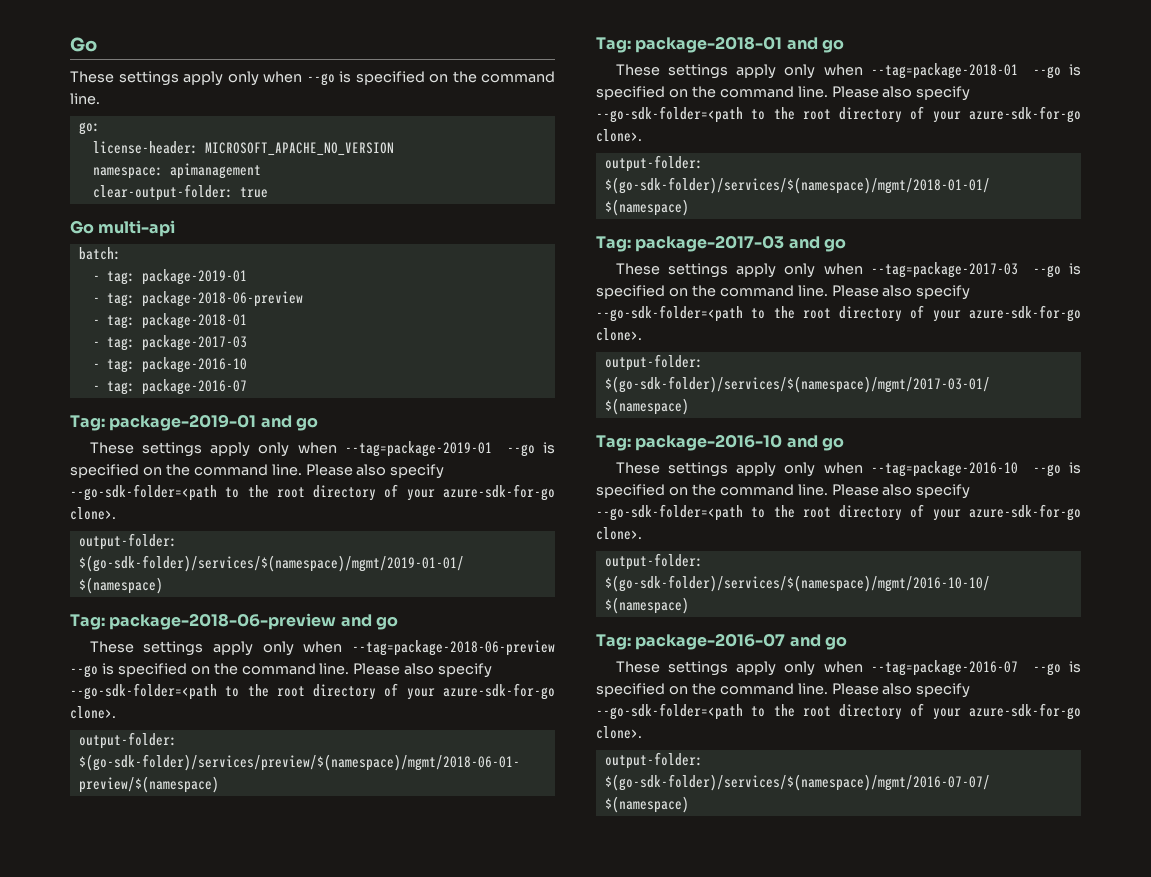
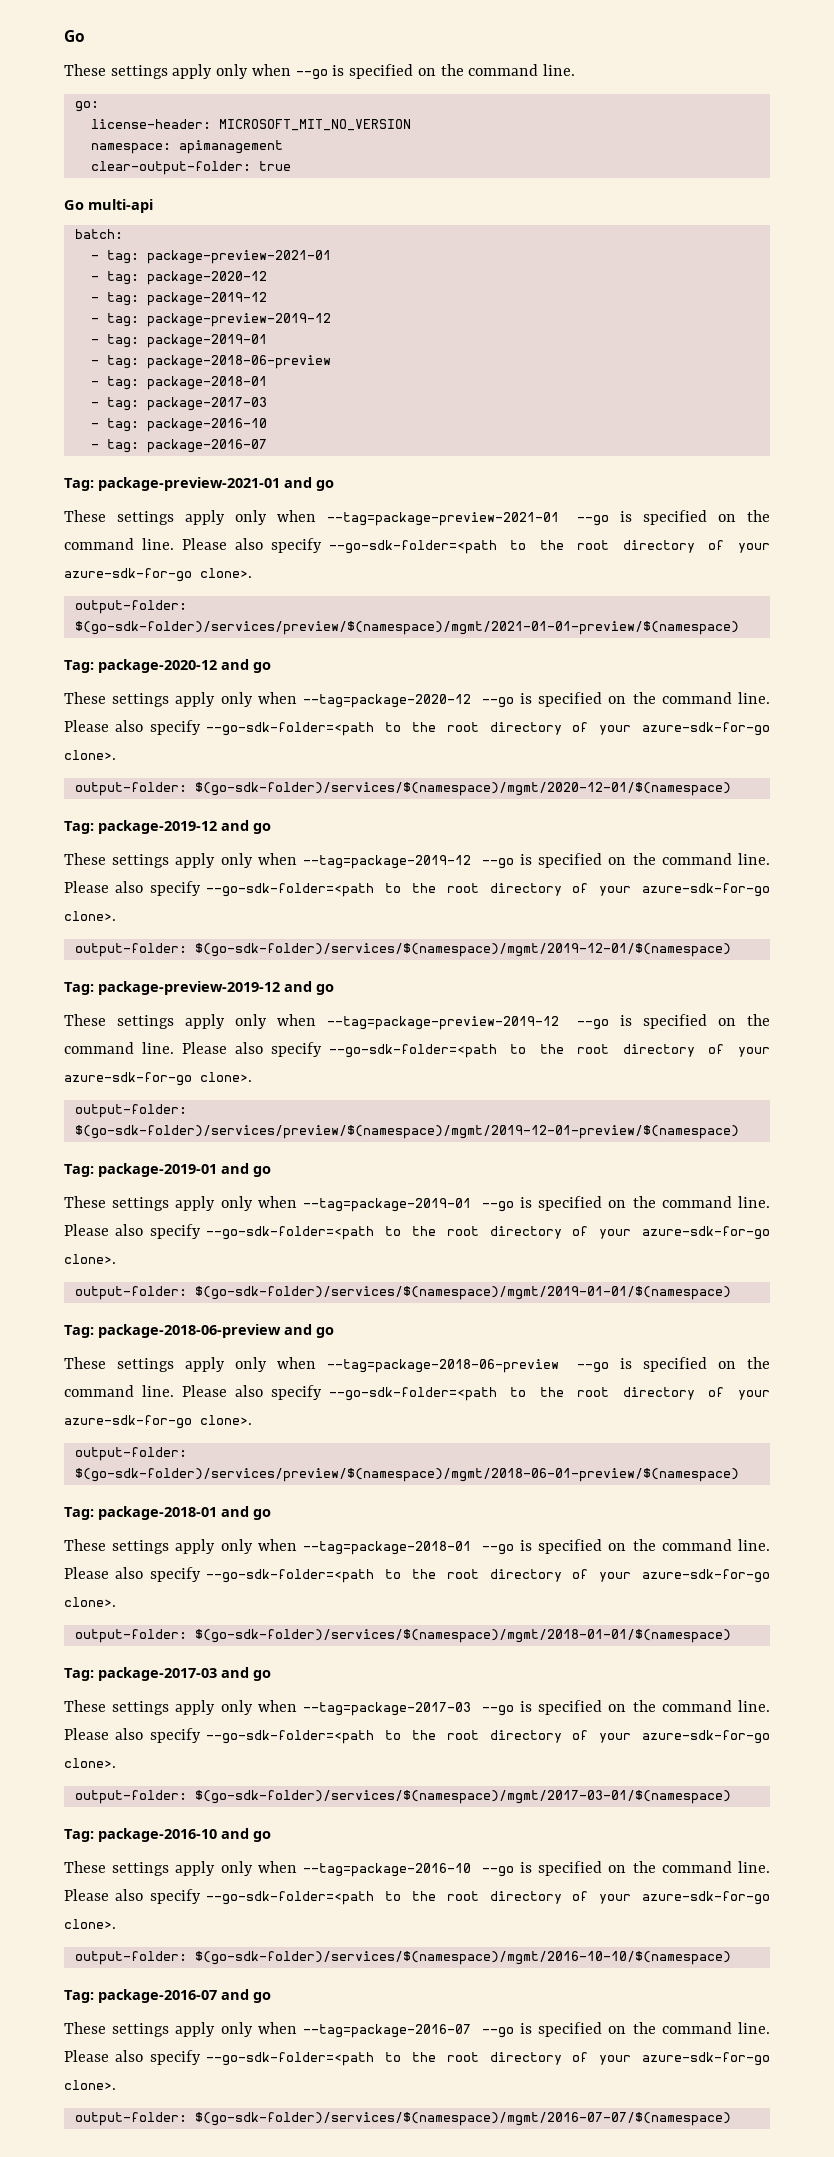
- license-header: MICROSOFT_APACHE_NO_VERSION
+ license-header: MICROSOFT_MIT_NO_VERSION
+ - tag: package-preview-2021-01
+ - tag: package-2020-12
+ - tag: package-2019-12
+ - tag: package-preview-2019-12
+ Tag: package-preview-2021-01 and go
+ These settings apply only when --tag=package-preview-2021-01 --go is specified on the command line. Please also specify --go-sdk-folder=<path to the root directory of your azure-sdk-for-go clone>.
+ output-folder: $(go-sdk-folder)/services/preview/$(namespace)/mgmt/2021-01-01-preview/$(namespace)
+ Tag: package-2020-12 and go
+ These settings apply only when --tag=package-2020-12 --go is specified on the command line. Please also specify --go-sdk-folder=<path to the root directory of your azure-sdk-for-go clone>.
+ output-folder: $(go-sdk-folder)/services/$(namespace)/mgmt/2020-12-01/$(namespace)
+ Tag: package-2019-12 and go
+ These settings apply only when --tag=package-2019-12 --go is specified on the command line. Please also specify --go-sdk-folder=<path to the root directory of your azure-sdk-for-go clone>.
+ output-folder: $(go-sdk-folder)/services/$(namespace)/mgmt/2019-12-01/$(namespace)
+ Tag: package-preview-2019-12 and go
+ These settings apply only when --tag=package-preview-2019-12 --go is specified on the command line. Please also specify --go-sdk-folder=<path to the root directory of your azure-sdk-for-go clone>.
+ output-folder: $(go-sdk-folder)/services/preview/$(namespace)/mgmt/2019-12-01-preview/$(namespace)

